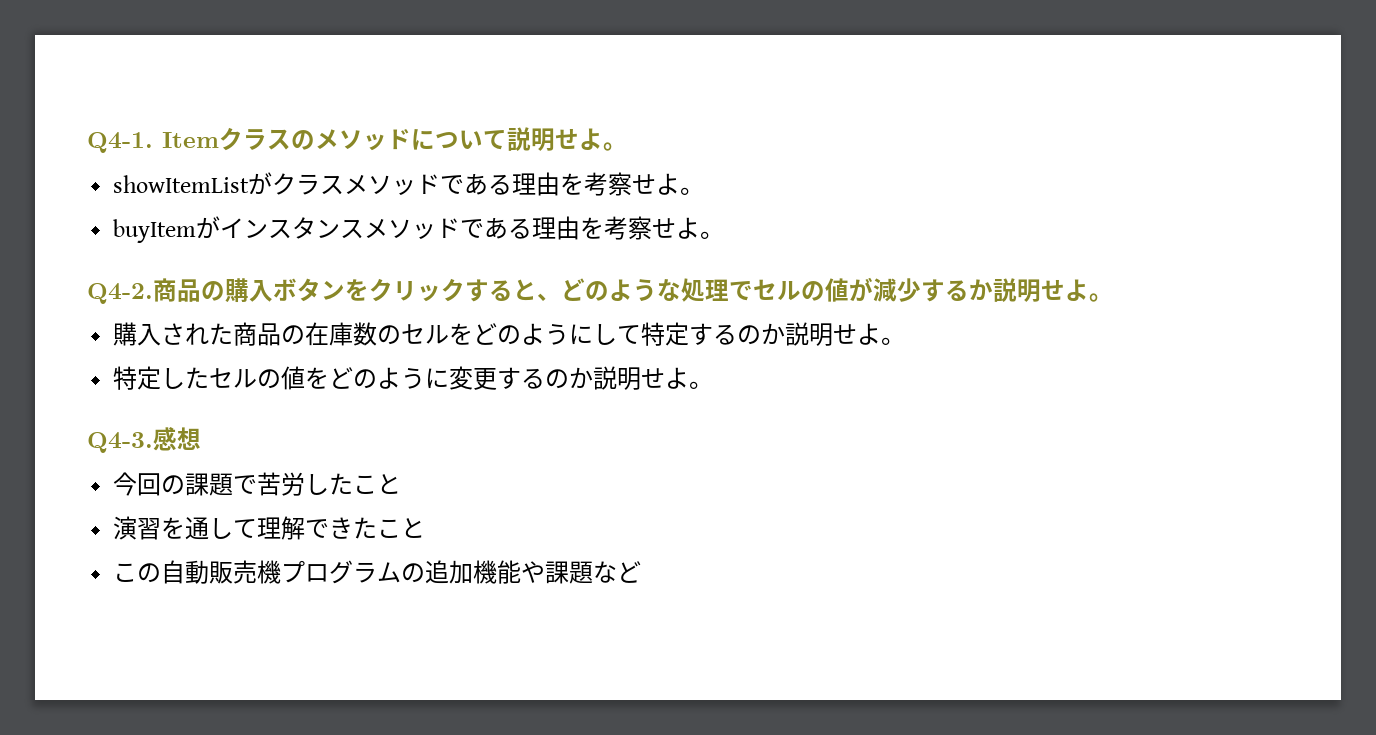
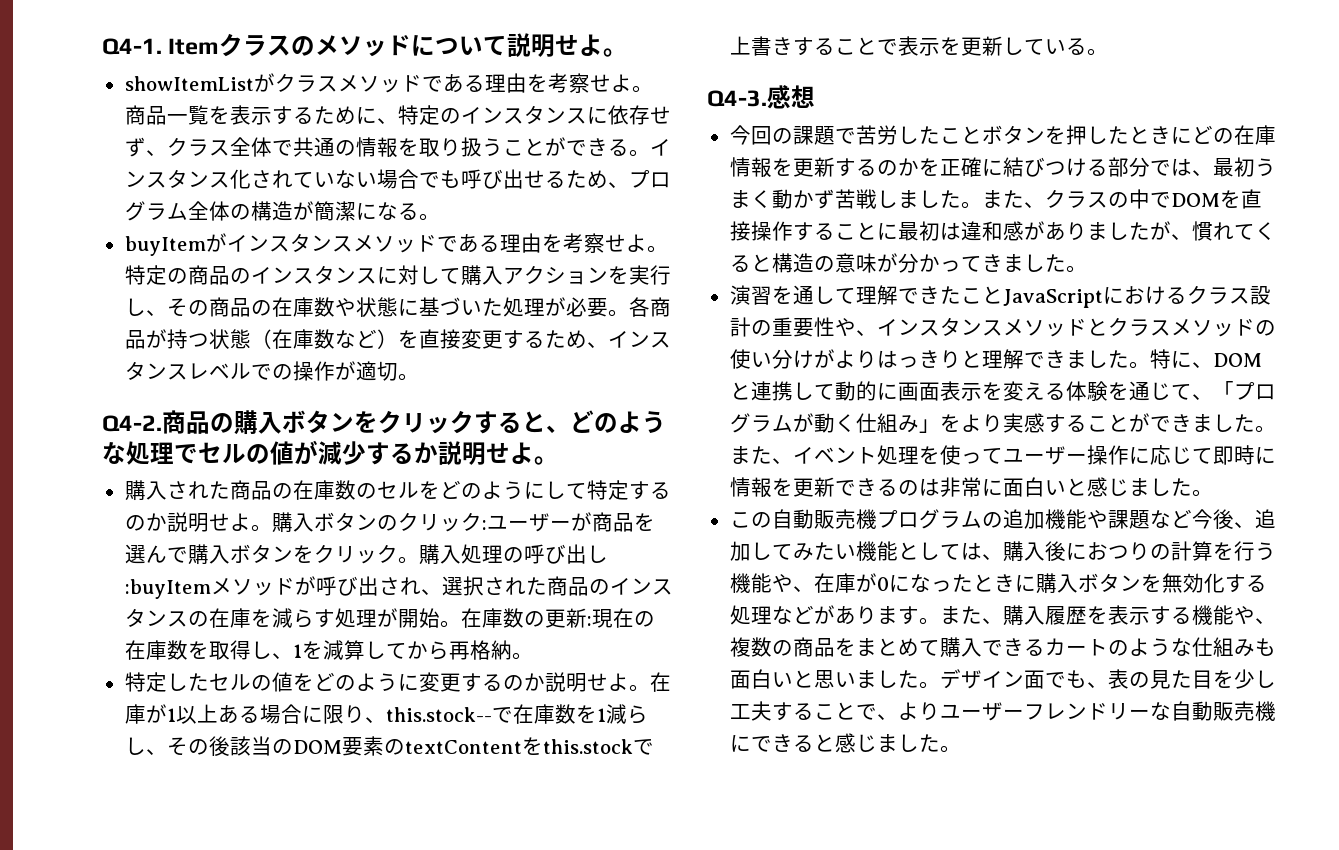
+ 商品一覧を表示するために、特定のインスタンスに依存せず、クラス全体で共通の情報を取り扱うことができる。インスタンス化されていない場合でも呼び出せるため、プログラム全体の構造が簡潔になる。
+ 特定の商品のインスタンスに対して購入アクションを実行し、その商品の在庫数や状態に基づいた処理が必要。各商品が持つ状態（在庫数など）を直接変更するため、インスタンスレベルでの操作が適切。
+ 購入ボタンのクリック:ユーザーが商品を選んで購入ボタンをクリック。購入処理の呼び出し:buyItemメソッドが呼び出され、選択された商品のインスタンスの在庫を減らす処理が開始。在庫数の更新:現在の在庫数を取得し、1を減算してから再格納。
+ 在庫が1以上ある場合に限り、this.stock--で在庫数を1減らし、その後該当のDOM要素のtextContentをthis.stockで上書きすることで表示を更新している。
- 今回の課題で苦労したこと
+ 今回の課題で苦労したことボタンを押したときにどの在庫情報を更新するのかを正確に結びつける部分では、最初うまく動かず苦戦しました。また、クラスの中でDOMを直接操作することに最初は違和感がありましたが、慣れてくると構造の意味が分かってきました。
- 演習を通して理解できたこと
+ 演習を通して理解できたことJavaScriptにおけるクラス設計の重要性や、インスタンスメソッドとクラスメソッドの使い分けがよりはっきりと理解できました。特に、DOMと連携して動的に画面表示を変える体験を通じて、「プログラムが動く仕組み」をより実感することができました。また、イベント処理を使ってユーザー操作に応じて即時に情報を更新できるのは非常に面白いと感じました。
- この自動販売機プログラムの追加機能や課題など
+ この自動販売機プログラムの追加機能や課題など今後、追加してみたい機能としては、購入後におつりの計算を行う機能や、在庫が0になったときに購入ボタンを無効化する処理などがあります。また、購入履歴を表示する機能や、複数の商品をまとめて購入できるカートのような仕組みも面白いと思いました。デザイン面でも、表の見た目を少し工夫することで、よりユーザーフレンドリーな自動販売機にできると感じました。

